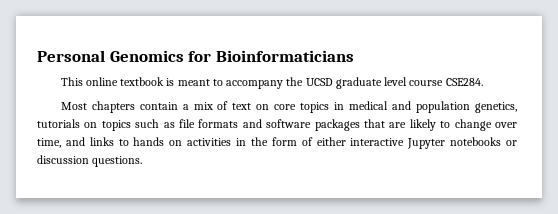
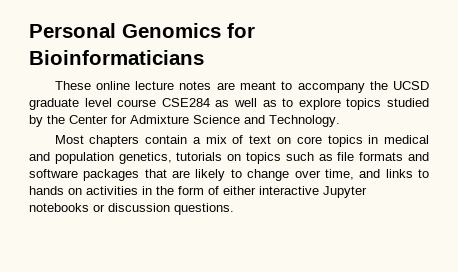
- This online textbook is meant to accompany the UCSD graduate level course CSE284.
+ These online lecture notes are meant to accompany the UCSD graduate level course CSE284 as well as to explore topics studied by the Center for Admixture Science and Technology.

